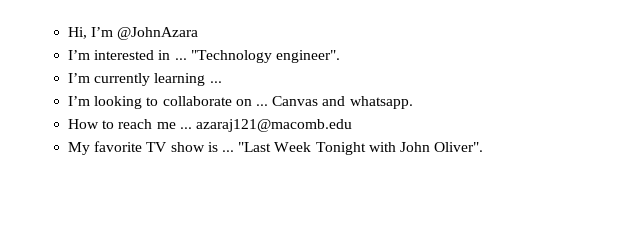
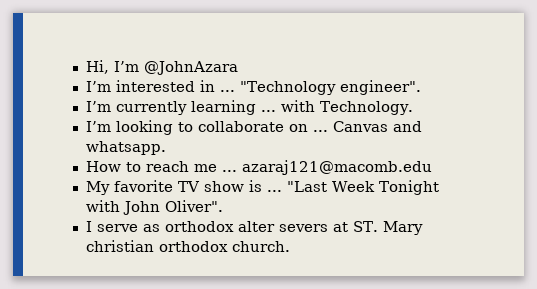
- I’m currently learning ...
+ I’m currently learning ... with Technology.
+ I serve as orthodox alter severs at ST. Mary christian orthodox church.

